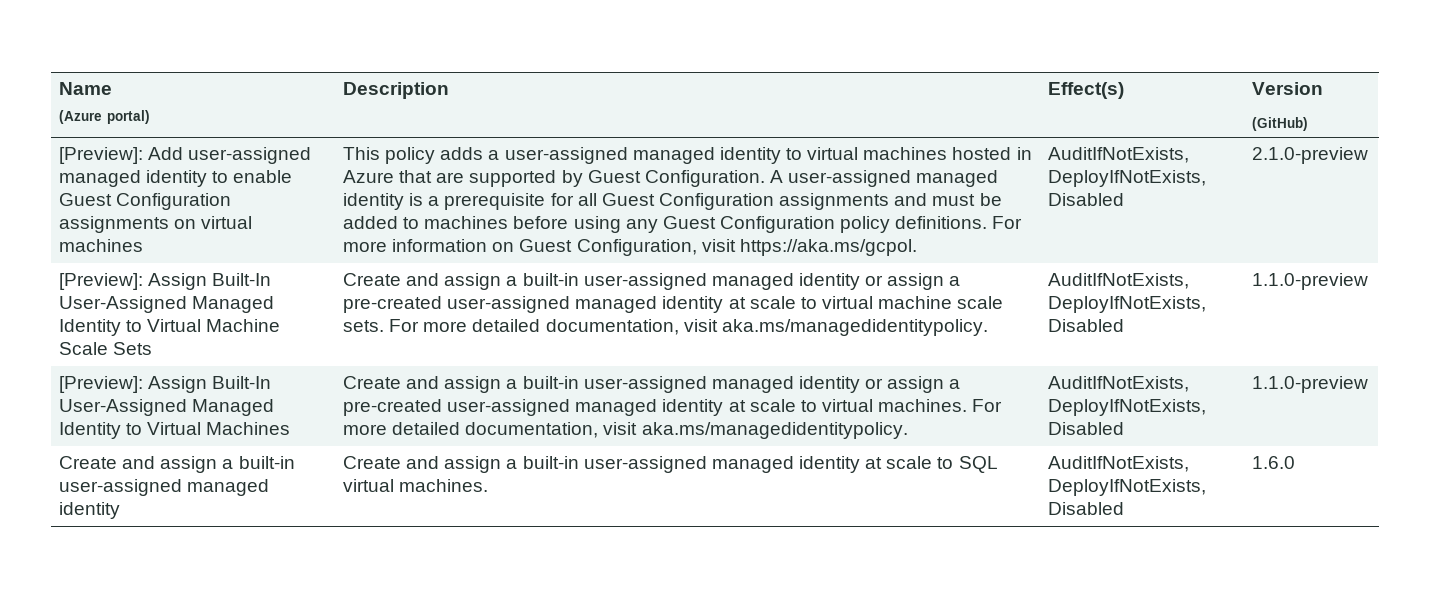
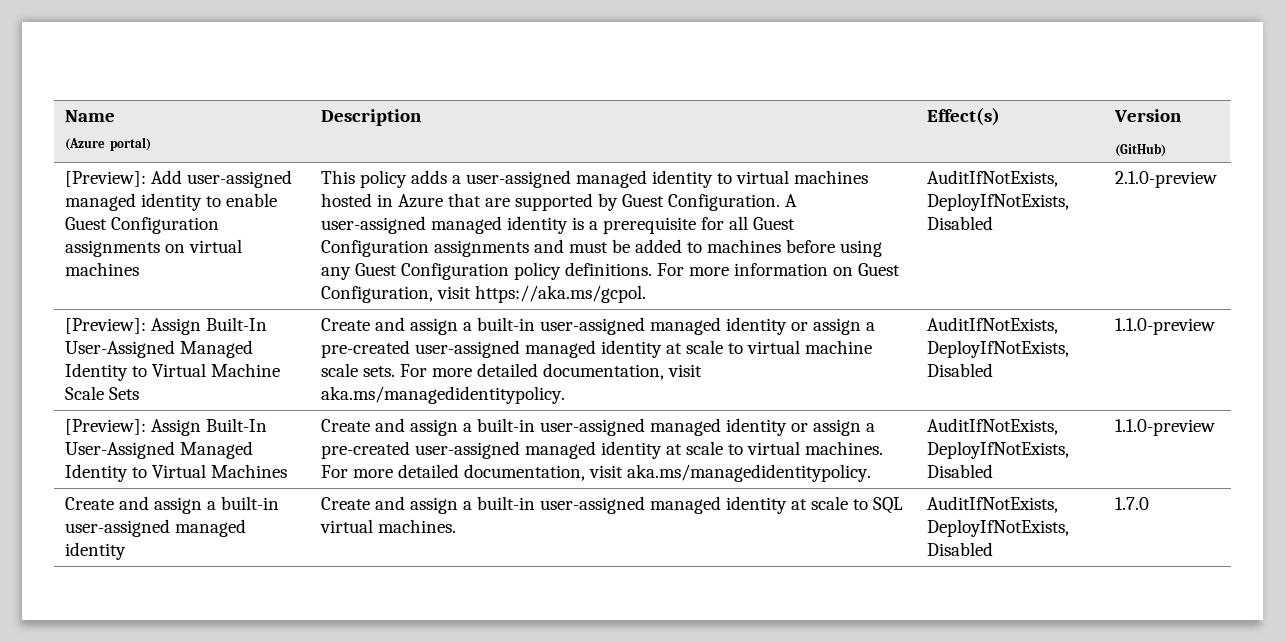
- Create and assign a built-in user-assigned managed identity | Create and assign a built-in user-assigned managed identity at scale to SQL virtual machines. | AuditIfNotExists, DeployIfNotExists, Disabled | 1.6.0
+ Create and assign a built-in user-assigned managed identity | Create and assign a built-in user-assigned managed identity at scale to SQL virtual machines. | AuditIfNotExists, DeployIfNotExists, Disabled | 1.7.0

